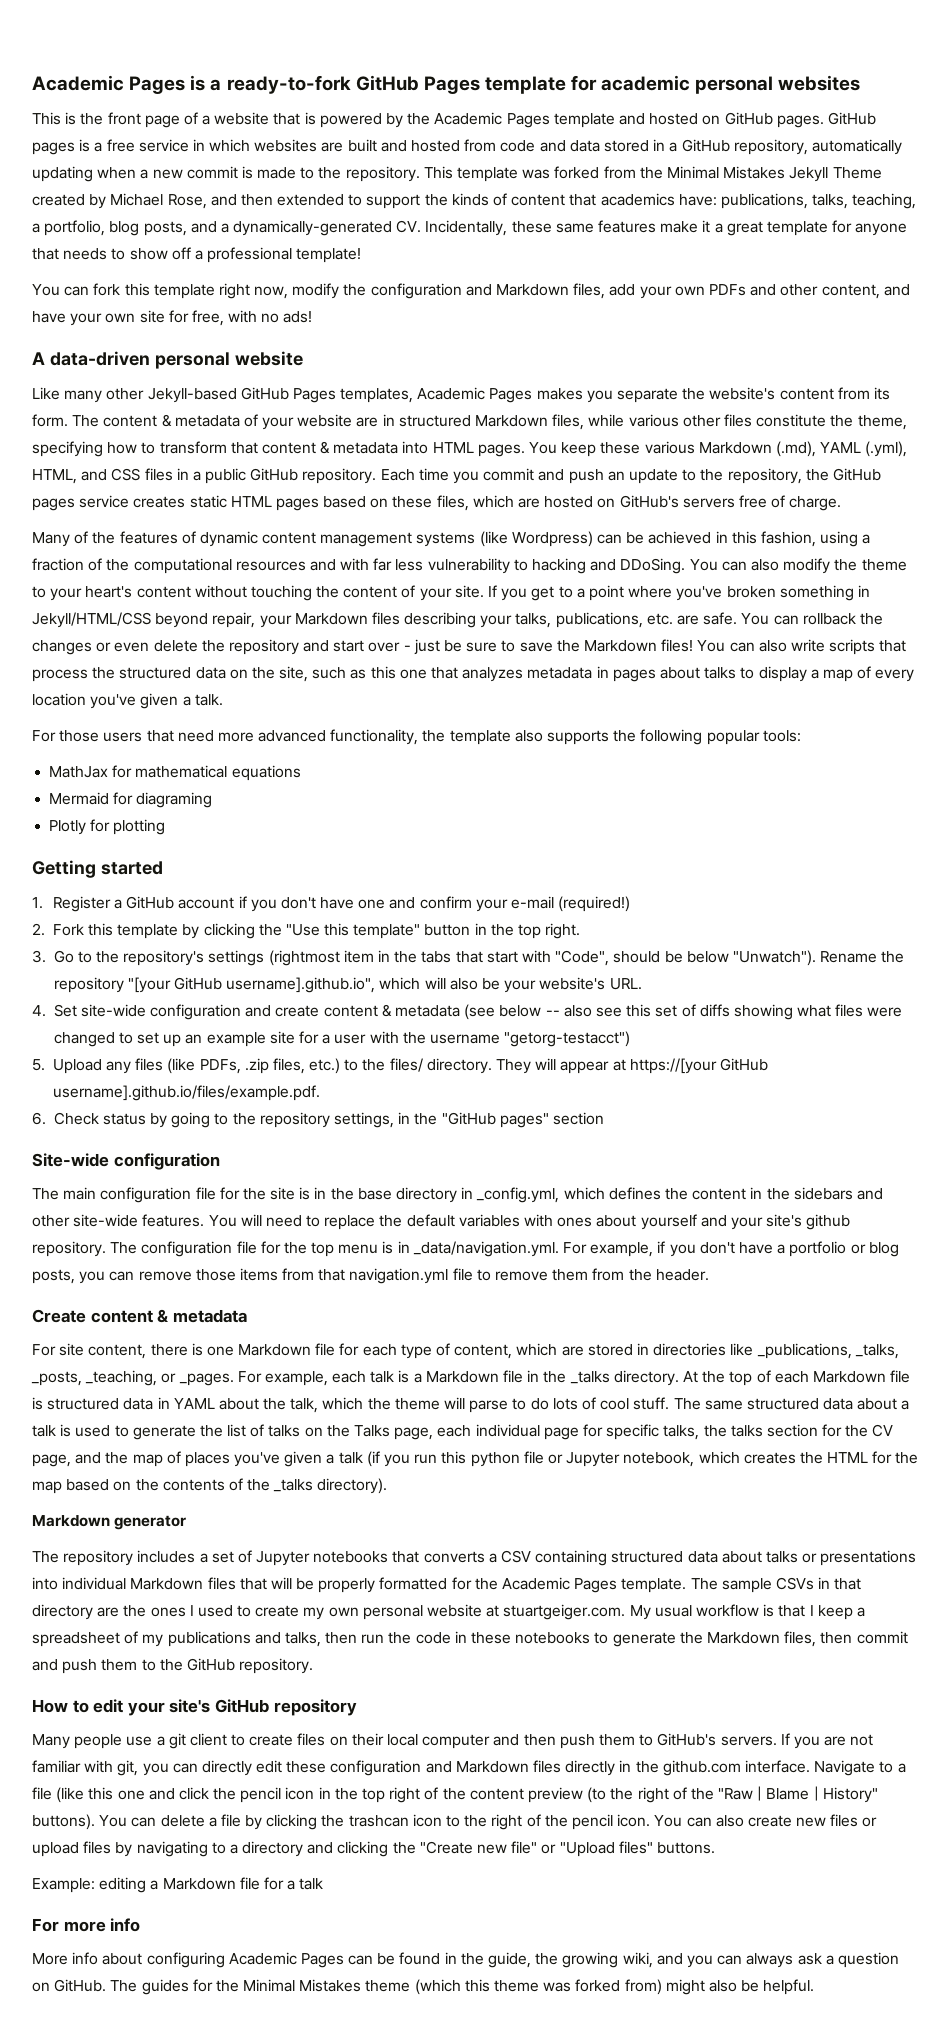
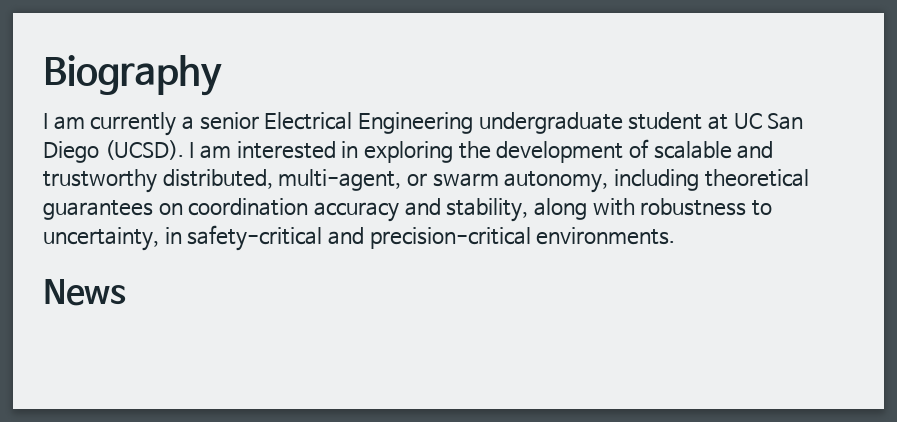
- Academic Pages is a ready-to-fork GitHub Pages template for academic personal websites
- This is the front page of a website that is powered by the Academic Pages template and hosted on GitHub pages. GitHub pages is a free service in which websites are built and hosted from code and data stored in a GitHub repository, automatically updating when a new commit is made to the repository. This template was forked from the Minimal Mistakes Jekyll Theme created by Michael Rose, and then extended to support the kinds of content that academics have: publications, talks, teaching, a portfolio, blog posts, and a dynamically-generated CV. Incidentally, these same features make it a great template for anyone that needs to show off a professional template!
- You can fork this template right now, modify the configuration and Markdown files, add your own PDFs and other content, and have your own site for free, with no ads!
- A data-driven personal website
- Like many other Jekyll-based GitHub Pages templates, Academic Pages makes you separate the website's content from its form. The content & metadata of your website are in structured Markdown files, while various other files constitute the theme, specifying how to transform that content & metadata into HTML pages. You keep these various Markdown (.md), YAML (.yml), HTML, and CSS files in a public GitHub repository. Each time you commit and push an update to the repository, the GitHub pages service creates static HTML pages based on these files, which are hosted on GitHub's servers free of charge.
- Many of the features of dynamic content management systems (like Wordpress) can be achieved in this fashion, using a fraction of the computational resources and with far less vulnerability to hacking and DDoSing. You can also modify the theme to your heart's content without touching the content of your site. If you get to a point where you've broken something in Jekyll/HTML/CSS beyond repair, your Markdown files describing your talks, publications, etc. are safe. You can rollback the changes or even delete the repository and start over - just be sure to save the Markdown files! You can also write scripts that process the structured data on the site, such as this one that analyzes metadata in pages about talks to display a map of every location you've given a talk.
- For those users that need more advanced functionality, the template also supports the following popular tools:
- MathJax for mathematical equations
- Mermaid for diagraming
- Plotly for plotting
- Getting started
- 1. Register a GitHub account if you don't have one and confirm your e-mail (required!)
- 2. Fork this template by clicking the "Use this template" button in the top right.
- 3. Go to the repository's settings (rightmost item in the tabs that start with "Code", should be below "Unwatch"). Rename the repository "[your GitHub username].github.io", which will also be your website's URL.
- 4. Set site-wide configuration and create content & metadata (see below -- also see this set of diffs showing what files were changed to set up an example site for a user with the username "getorg-testacct")
- 5. Upload any files (like PDFs, .zip files, etc.) to the files/ directory. They will appear at https://[your GitHub username].github.io/files/example.pdf.
- 6. Check status by going to the repository settings, in the "GitHub pages" section
- Site-wide configuration
- The main configuration file for the site is in the base directory in _config.yml, which defines the content in the sidebars and other site-wide features. You will need to replace the default variables with ones about yourself and your site's github repository. The configuration file for the top menu is in _data/navigation.yml. For example, if you don't have a portfolio or blog posts, you can remove those items from that navigation.yml file to remove them from the header.
- Create content & metadata
- For site content, there is one Markdown file for each type of content, which are stored in directories like _publications, _talks, _posts, _teaching, or _pages. For example, each talk is a Markdown file in the _talks directory. At the top of each Markdown file is structured data in YAML about the talk, which the theme will parse to do lots of cool stuff. The same structured data about a talk is used to generate the list of talks on the Talks page, each individual page for specific talks, the talks section for the CV page, and the map of places you've given a talk (if you run this python file or Jupyter notebook, which creates the HTML for the map based on the contents of the _talks directory).
- Markdown generator
- The repository includes a set of Jupyter notebooks that converts a CSV containing structured data about talks or presentations into individual Markdown files that will be properly formatted for the Academic Pages template. The sample CSVs in that directory are the ones I used to create my own personal website at stuartgeiger.com. My usual workflow is that I keep a spreadsheet of my publications and talks, then run the code in these notebooks to generate the Markdown files, then commit and push them to the GitHub repository.
- How to edit your site's GitHub repository
- Many people use a git client to create files on their local computer and then push them to GitHub's servers. If you are not familiar with git, you can directly edit these configuration and Markdown files directly in the github.com interface. Navigate to a file (like this one and click the pencil icon in the top right of the content preview (to the right of the "Raw | Blame | History" buttons). You can delete a file by clicking the trashcan icon to the right of the pencil icon. You can also create new files or upload files by navigating to a directory and clicking the "Create new file" or "Upload files" buttons.
- Example: editing a Markdown file for a talk
- For more info
- More info about configuring Academic Pages can be found in the guide, the growing wiki, and you can always ask a question on GitHub. The guides for the Minimal Mistakes theme (which this theme was forked from) might also be helpful.
+ Biography
+ I am currently a senior Electrical Engineering undergraduate student at UC San Diego (UCSD). I am interested in exploring the development of scalable and trustworthy distributed, multi-agent, or swarm autonomy, including theoretical guarantees on coordination accuracy and stability, along with robustness to uncertainty, in safety-critical and precision-critical environments.
+ News

